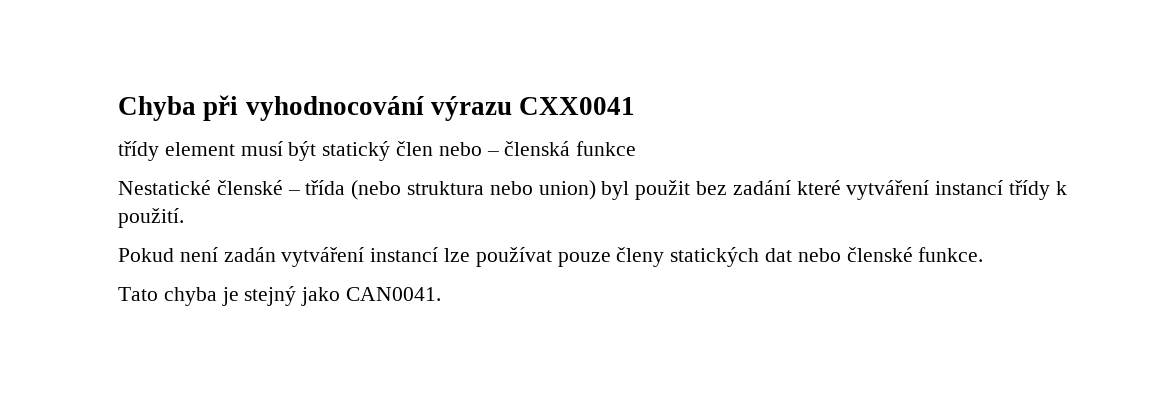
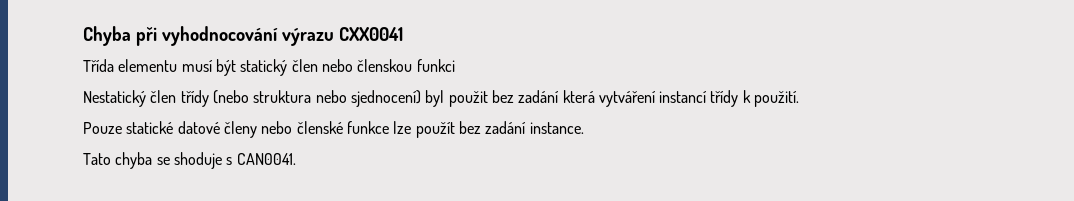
- třídy element musí být statický člen nebo – členská funkce
- Nestatické členské – třída (nebo struktura nebo union) byl použit bez zadání které vytváření instancí třídy k použití.
+ Třída elementu musí být statický člen nebo členskou funkci
+ Nestatický člen třídy (nebo struktura nebo sjednocení) byl použit bez zadání která vytváření instancí třídy k použití.
- Pokud není zadán vytváření instancí lze používat pouze členy statických dat nebo členské funkce.
+ Pouze statické datové členy nebo členské funkce lze použít bez zadání instance.
- Tato chyba je stejný jako CAN0041.
+ Tato chyba se shoduje s CAN0041.

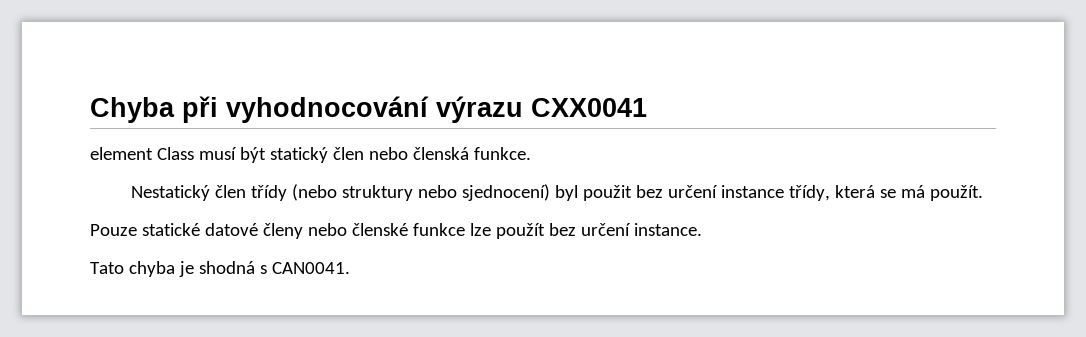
- Třída elementu musí být statický člen nebo členskou funkci
+ element Class musí být statický člen nebo členská funkce.
- Nestatický člen třídy (nebo struktura nebo sjednocení) byl použit bez zadání která vytváření instancí třídy k použití.
+ Nestatický člen třídy (nebo struktury nebo sjednocení) byl použit bez určení instance třídy, která se má použít.
- Pouze statické datové členy nebo členské funkce lze použít bez zadání instance.
+ Pouze statické datové členy nebo členské funkce lze použít bez určení instance.
- Tato chyba se shoduje s CAN0041.
+ Tato chyba je shodná s CAN0041.

